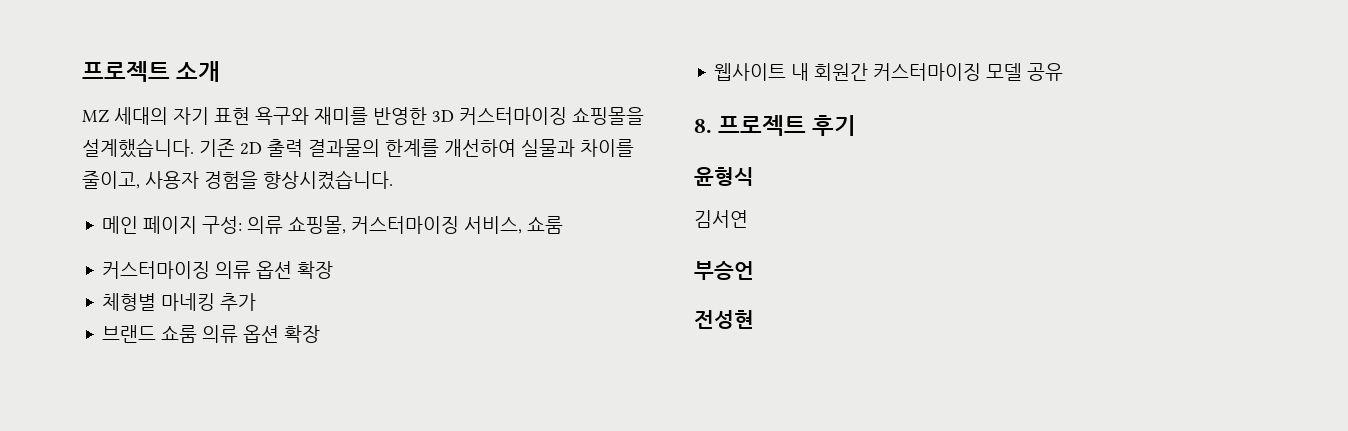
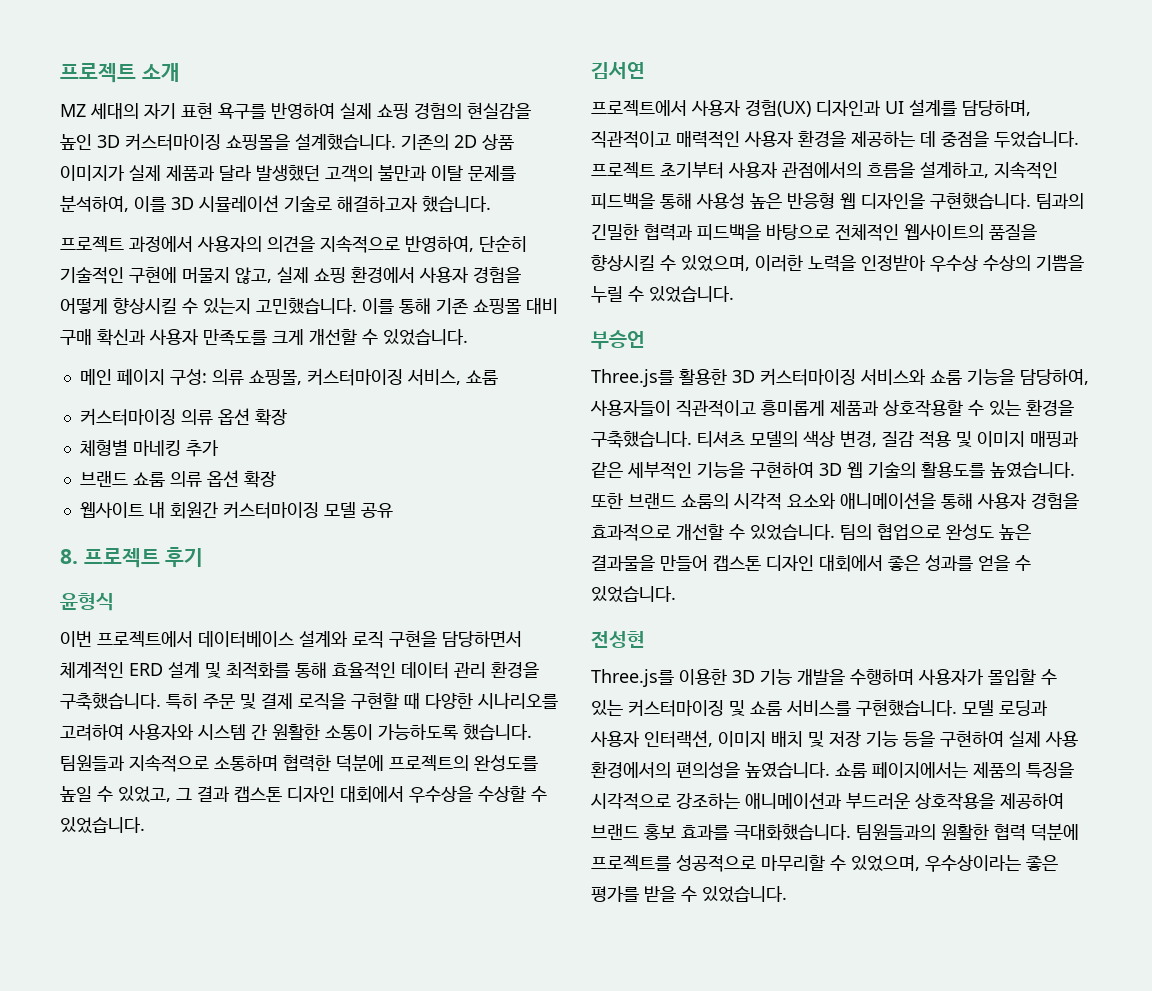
- MZ 세대의 자기 표현 욕구와 재미를 반영한 3D 커스터마이징 쇼핑몰을 설계했습니다. 기존 2D 출력 결과물의 한계를 개선하여 실물과 차이를 줄이고, 사용자 경험을 향상시켰습니다.
+ MZ 세대의 자기 표현 욕구를 반영하여 실제 쇼핑 경험의 현실감을 높인 3D 커스터마이징 쇼핑몰을 설계했습니다. 기존의 2D 상품 이미지가 실제 제품과 달라 발생했던 고객의 불만과 이탈 문제를 분석하여, 이를 3D 시뮬레이션 기술로 해결하고자 했습니다.
+ 프로젝트 과정에서 사용자의 의견을 지속적으로 반영하여, 단순히 기술적인 구현에 머물지 않고, 실제 쇼핑 환경에서 사용자 경험을 어떻게 향상시킬 수 있는지 고민했습니다. 이를 통해 기존 쇼핑몰 대비 구매 확신과 사용자 만족도를 크게 개선할 수 있었습니다.
+ 이번 프로젝트에서 데이터베이스 설계와 로직 구현을 담당하면서 체계적인 ERD 설계 및 최적화를 통해 효율적인 데이터 관리 환경을 구축했습니다. 특히 주문 및 결제 로직을 구현할 때 다양한 시나리오를 고려하여 사용자와 시스템 간 원활한 소통이 가능하도록 했습니다. 팀원들과 지속적으로 소통하며 협력한 덕분에 프로젝트의 완성도를 높일 수 있었고, 그 결과 캡스톤 디자인 대회에서 우수상을 수상할 수 있었습니다.
  김서연
+ 프로젝트에서 사용자 경험(UX) 디자인과 UI 설계를 담당하며, 직관적이고 매력적인 사용자 환경을 제공하는 데 중점을 두었습니다. 프로젝트 초기부터 사용자 관점에서의 흐름을 설계하고, 지속적인 피드백을 통해 사용성 높은 반응형 웹 디자인을 구현했습니다. 팀과의 긴밀한 협력과 피드백을 바탕으로 전체적인 웹사이트의 품질을 향상시킬 수 있었으며, 이러한 노력을 인정받아 우수상 수상의 기쁨을 누릴 수 있었습니다.
  부승언
+ Three.js를 활용한 3D 커스터마이징 서비스와 쇼룸 기능을 담당하여, 사용자들이 직관적이고 흥미롭게 제품과 상호작용할 수 있는 환경을 구축했습니다. 티셔츠 모델의 색상 변경, 질감 적용 및 이미지 매핑과 같은 세부적인 기능을 구현하여 3D 웹 기술의 활용도를 높였습니다. 또한 브랜드 쇼룸의 시각적 요소와 애니메이션을 통해 사용자 경험을 효과적으로 개선할 수 있었습니다. 팀의 협업으로 완성도 높은 결과물을 만들어 캡스톤 디자인 대회에서 좋은 성과를 얻을 수 있었습니다.
  전성현
+ Three.js를 이용한 3D 기능 개발을 수행하며 사용자가 몰입할 수 있는 커스터마이징 및 쇼룸 서비스를 구현했습니다. 모델 로딩과 사용자 인터랙션, 이미지 배치 및 저장 기능 등을 구현하여 실제 사용 환경에서의 편의성을 높였습니다. 쇼룸 페이지에서는 제품의 특징을 시각적으로 강조하는 애니메이션과 부드러운 상호작용을 제공하여 브랜드 홍보 효과를 극대화했습니다. 팀원들과의 원활한 협력 덕분에 프로젝트를 성공적으로 마무리할 수 있었으며, 우수상이라는 좋은 평가를 받을 수 있었습니다.

